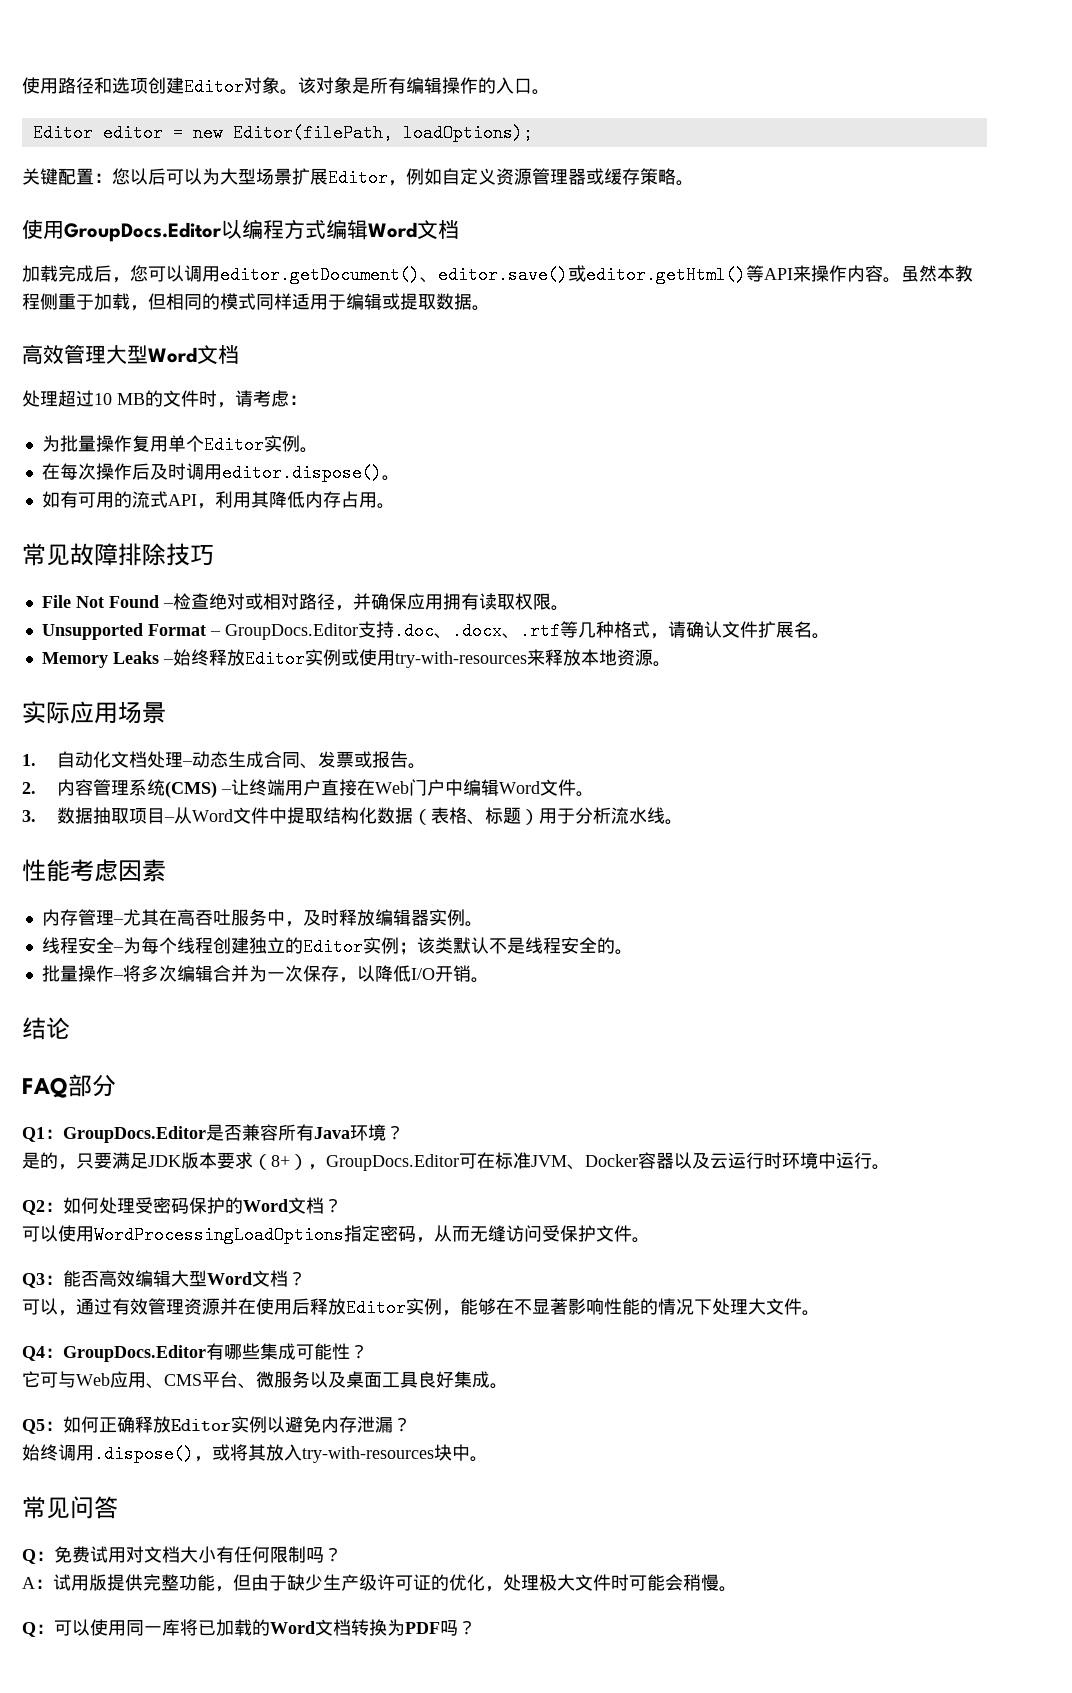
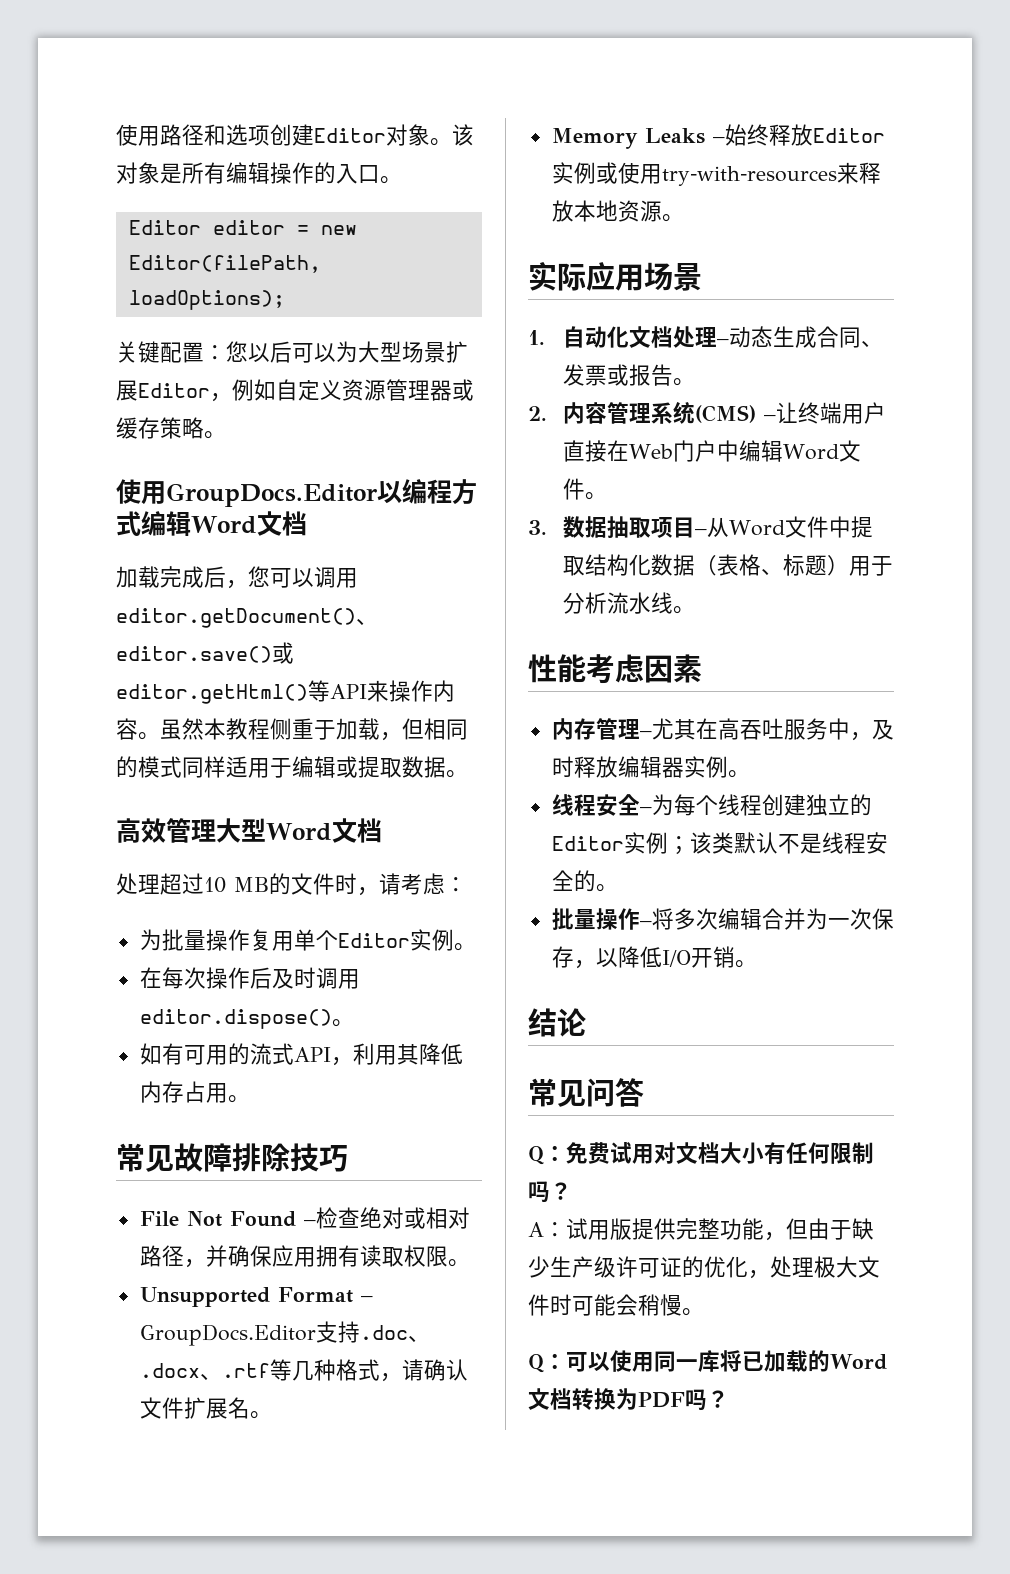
- FAQ部分
- Q1：GroupDocs.Editor是否兼容所有Java环境？
- 是的，只要满足JDK版本要求（8+），GroupDocs.Editor可在标准JVM、Docker容器以及云运行时环境中运行。
- Q2：如何处理受密码保护的Word文档？
- 可以使用WordProcessingLoadOptions指定密码，从而无缝访问受保护文件。
- Q3：能否高效编辑大型Word文档？
- 可以，通过有效管理资源并在使用后释放Editor实例，能够在不显著影响性能的情况下处理大文件。
- Q4：GroupDocs.Editor有哪些集成可能性？
- 它可与Web应用、CMS平台、微服务以及桌面工具良好集成。
- Q5：如何正确释放Editor实例以避免内存泄漏？
- 始终调用.dispose()，或将其放入try‑with‑resources块中。

